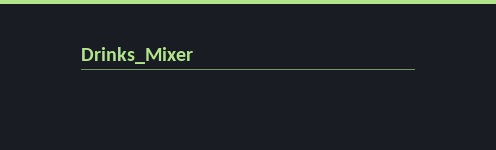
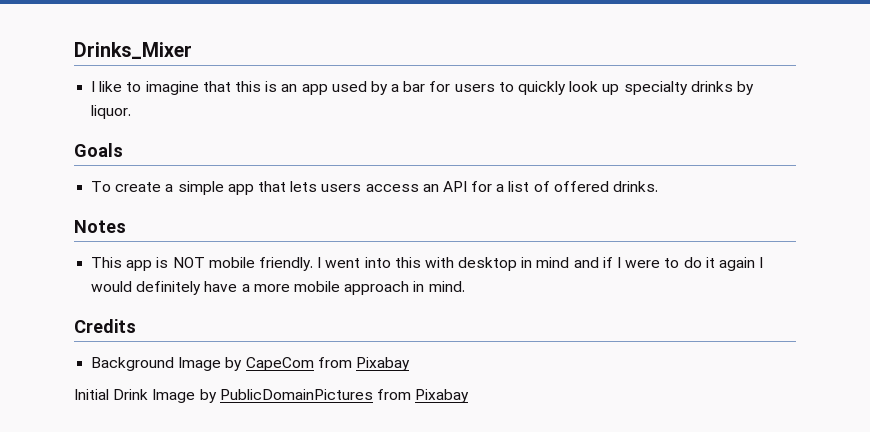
+ I like to imagine that this is an app used by a bar for users to quickly look up specialty drinks by liquor.
+ Goals
+ To create a simple app that lets users access an API for a list of offered drinks.
+ Notes
+ This app is NOT mobile friendly. I went into this with desktop in mind and if I were to do it again I would definitely have a more mobile approach in mind.
+ Credits
+ Background Image by CapeCom from Pixabay
+ Initial Drink Image by PublicDomainPictures from Pixabay

